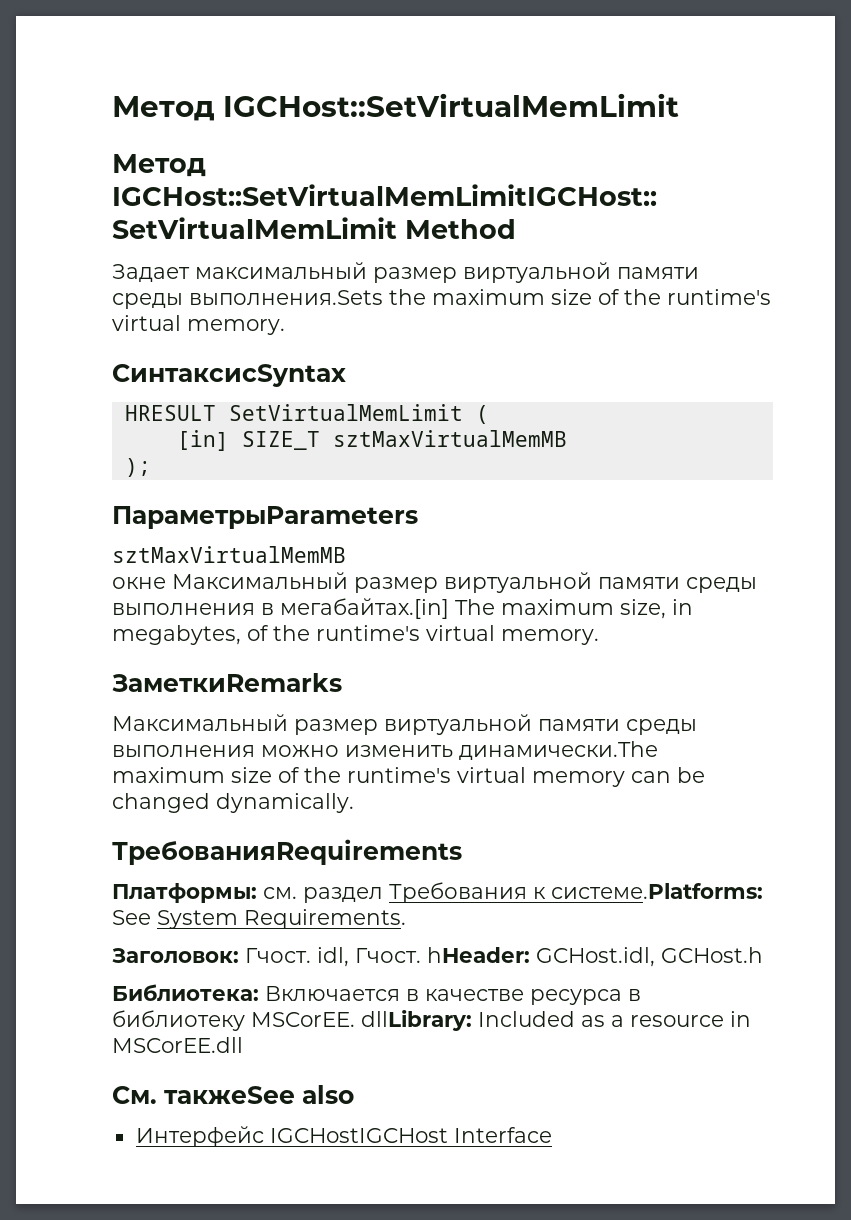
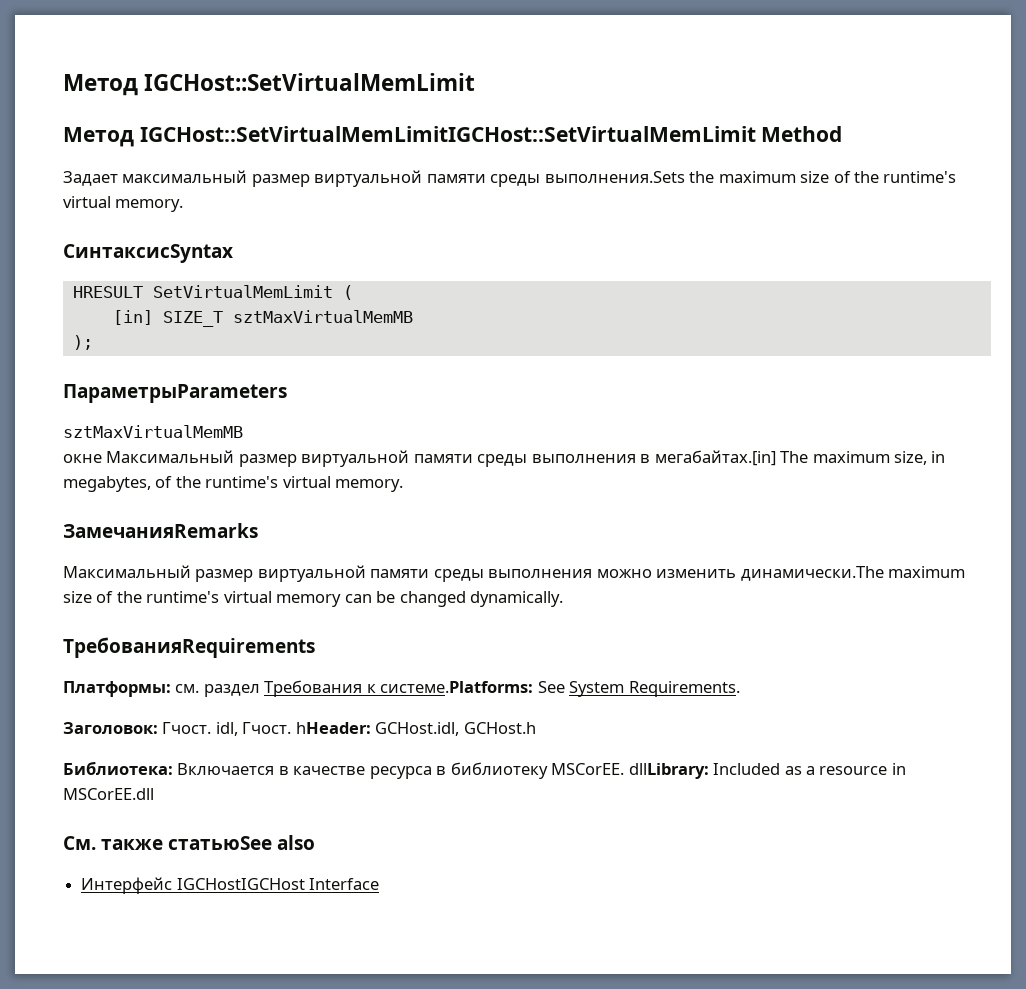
- ЗаметкиRemarks
+ ЗамечанияRemarks
- См. такжеSee also
+ См. также статьюSee also

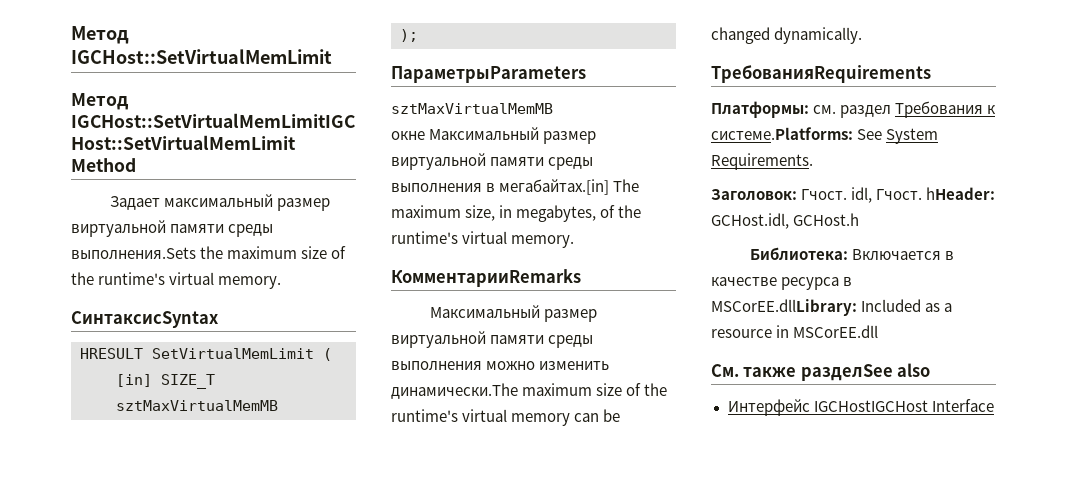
- ЗамечанияRemarks
+ КомментарииRemarks
- Библиотека: Включается в качестве ресурса в библиотеку MSCorEE. dllLibrary: Included as a resource in MSCorEE.dll
+ Библиотека: Включается в качестве ресурса в MSCorEE.dllLibrary: Included as a resource in MSCorEE.dll
- См. также статьюSee also
+ См. также разделSee also

